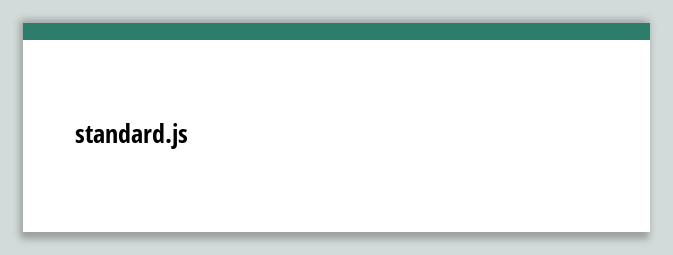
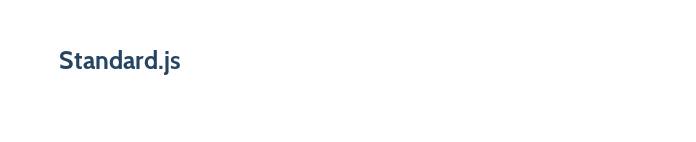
- standard.js
+ Standard.js

